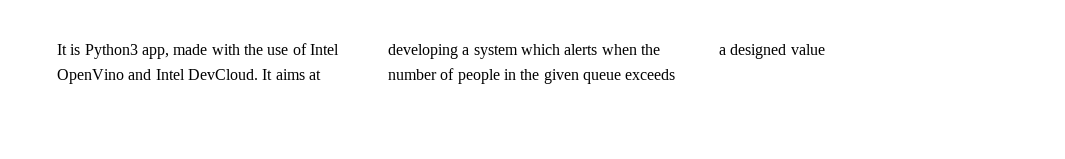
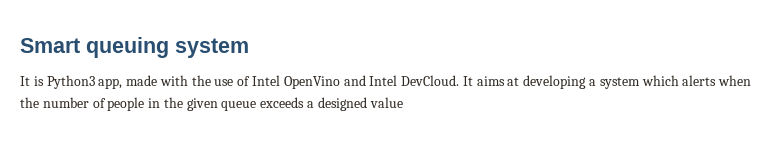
+ Smart queuing system

